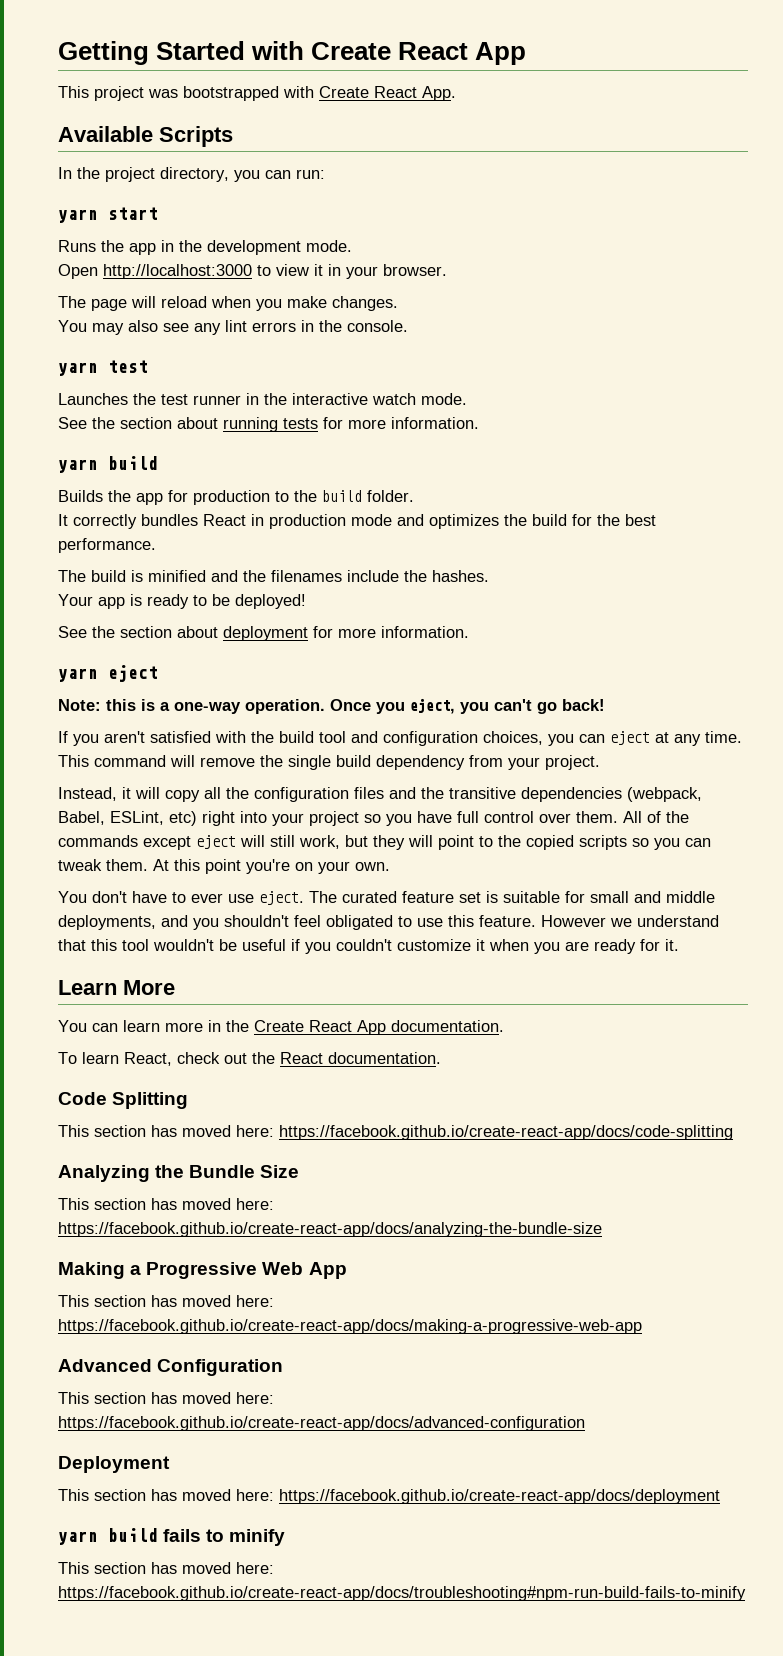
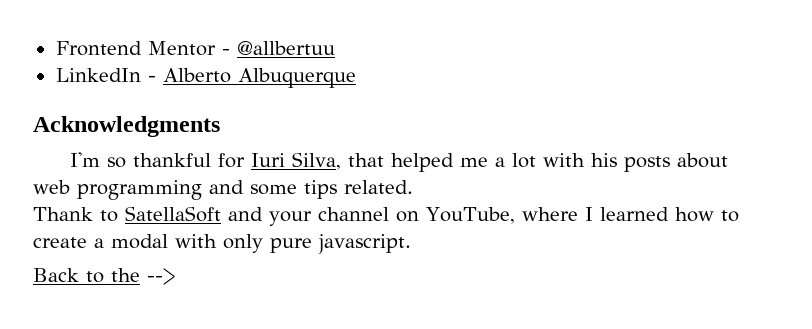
- Getting Started with Create React App
- This project was bootstrapped with Create React App.
- Available Scripts
- In the project directory, you can run:
- yarn start
- Runs the app in the development mode.
- Open http://localhost:3000 to view it in your browser.
- The page will reload when you make changes.
- You may also see any lint errors in the console.
- yarn test
- Launches the test runner in the interactive watch mode.
- See the section about running tests for more information.
- yarn build
- Builds the app for production to the build folder.
- It correctly bundles React in production mode and optimizes the build for the best performance.
- The build is minified and the filenames include the hashes.
- Your app is ready to be deployed!
- See the section about deployment for more information.
- yarn eject
- Note: this is a one-way operation. Once you eject, you can't go back!
- If you aren't satisfied with the build tool and configuration choices, you can eject at any time. This command will remove the single build dependency from your project.
- Instead, it will copy all the configuration files and the transitive dependencies (webpack, Babel, ESLint, etc) right into your project so you have full control over them. All of the commands except eject will still work, but they will point to the copied scripts so you can tweak them. At this point you're on your own.
- You don't have to ever use eject. The curated feature set is suitable for small and middle deployments, and you shouldn't feel obligated to use this feature. However we understand that this tool wouldn't be useful if you couldn't customize it when you are ready for it.
- Learn More
- You can learn more in the Create React App documentation.
- To learn React, check out the React documentation.
- Code Splitting
- This section has moved here: https://facebook.github.io/create-react-app/docs/code-splitting
- Analyzing the Bundle Size
- This section has moved here: https://facebook.github.io/create-react-app/docs/analyzing-the-bundle-size
- Making a Progressive Web App
- This section has moved here: https://facebook.github.io/create-react-app/docs/making-a-progressive-web-app
- Advanced Configuration
- This section has moved here: https://facebook.github.io/create-react-app/docs/advanced-configuration
- Deployment
- This section has moved here: https://facebook.github.io/create-react-app/docs/deployment
- yarn build fails to minify
- This section has moved here: https://facebook.github.io/create-react-app/docs/troubleshooting#npm-run-build-fails-to-minify
+ Frontend Mentor - @allbertuu
+ LinkedIn - Alberto Albuquerque
+ Acknowledgments
+ I'm so thankful for Iuri Silva, that helped me a lot with his posts about web programming and some tips related.
+ Thank to SatellaSoft and your channel on YouTube, where I learned how to create a modal with only pure javascript.
+ Back to the -->

